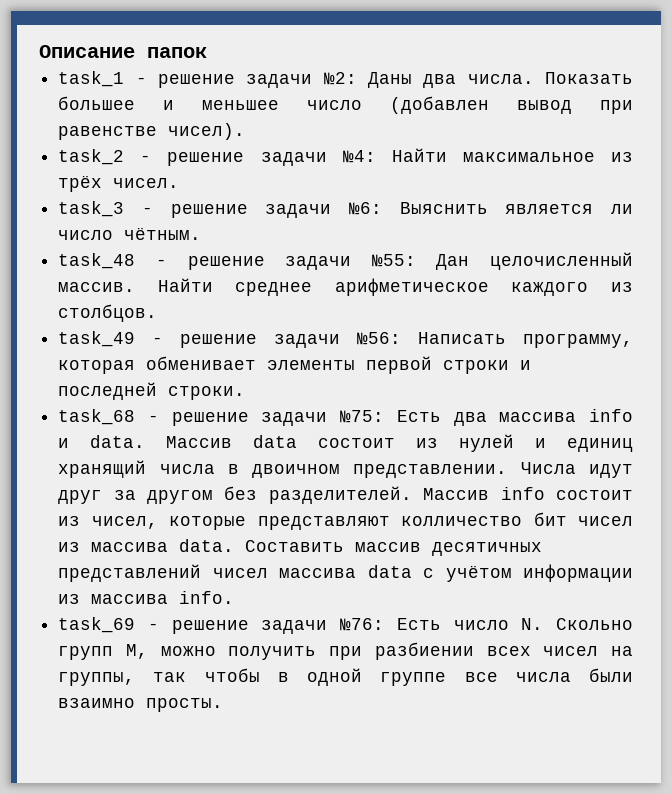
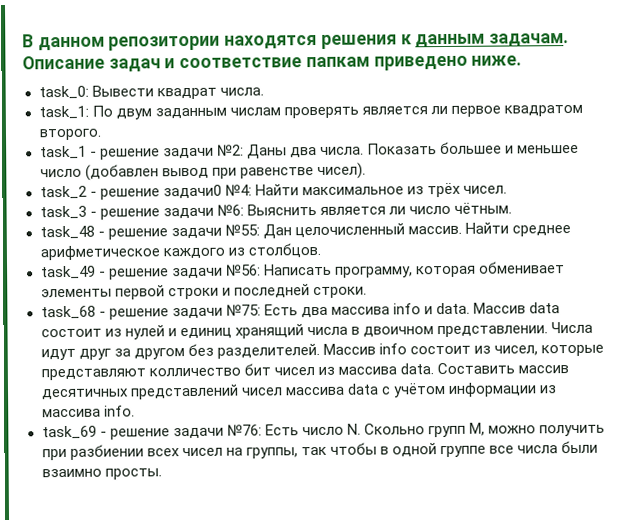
- Описание папок
+ В данном репозитории находятся решения к данным задачам. Описание задач и соответствие папкам приведено ниже.
+ task_0: Вывести квадрат числа.
+ task_1: По двум заданным числам проверять является ли первое квадратом второго.
- task_2 - решение задачи №4: Найти максимальное из трёх чисел.
+ task_2 - решение задачи0 №4: Найти максимальное из трёх чисел.

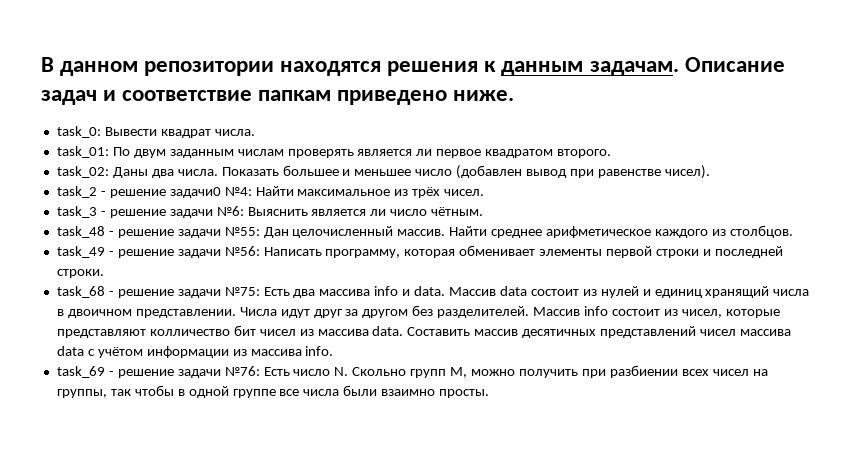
- task_1: По двум заданным числам проверять является ли первое квадратом второго.
+ task_01: По двум заданным числам проверять является ли первое квадратом второго.
- task_1 - решение задачи №2: Даны два числа.
+ task_02: Даны два числа.

